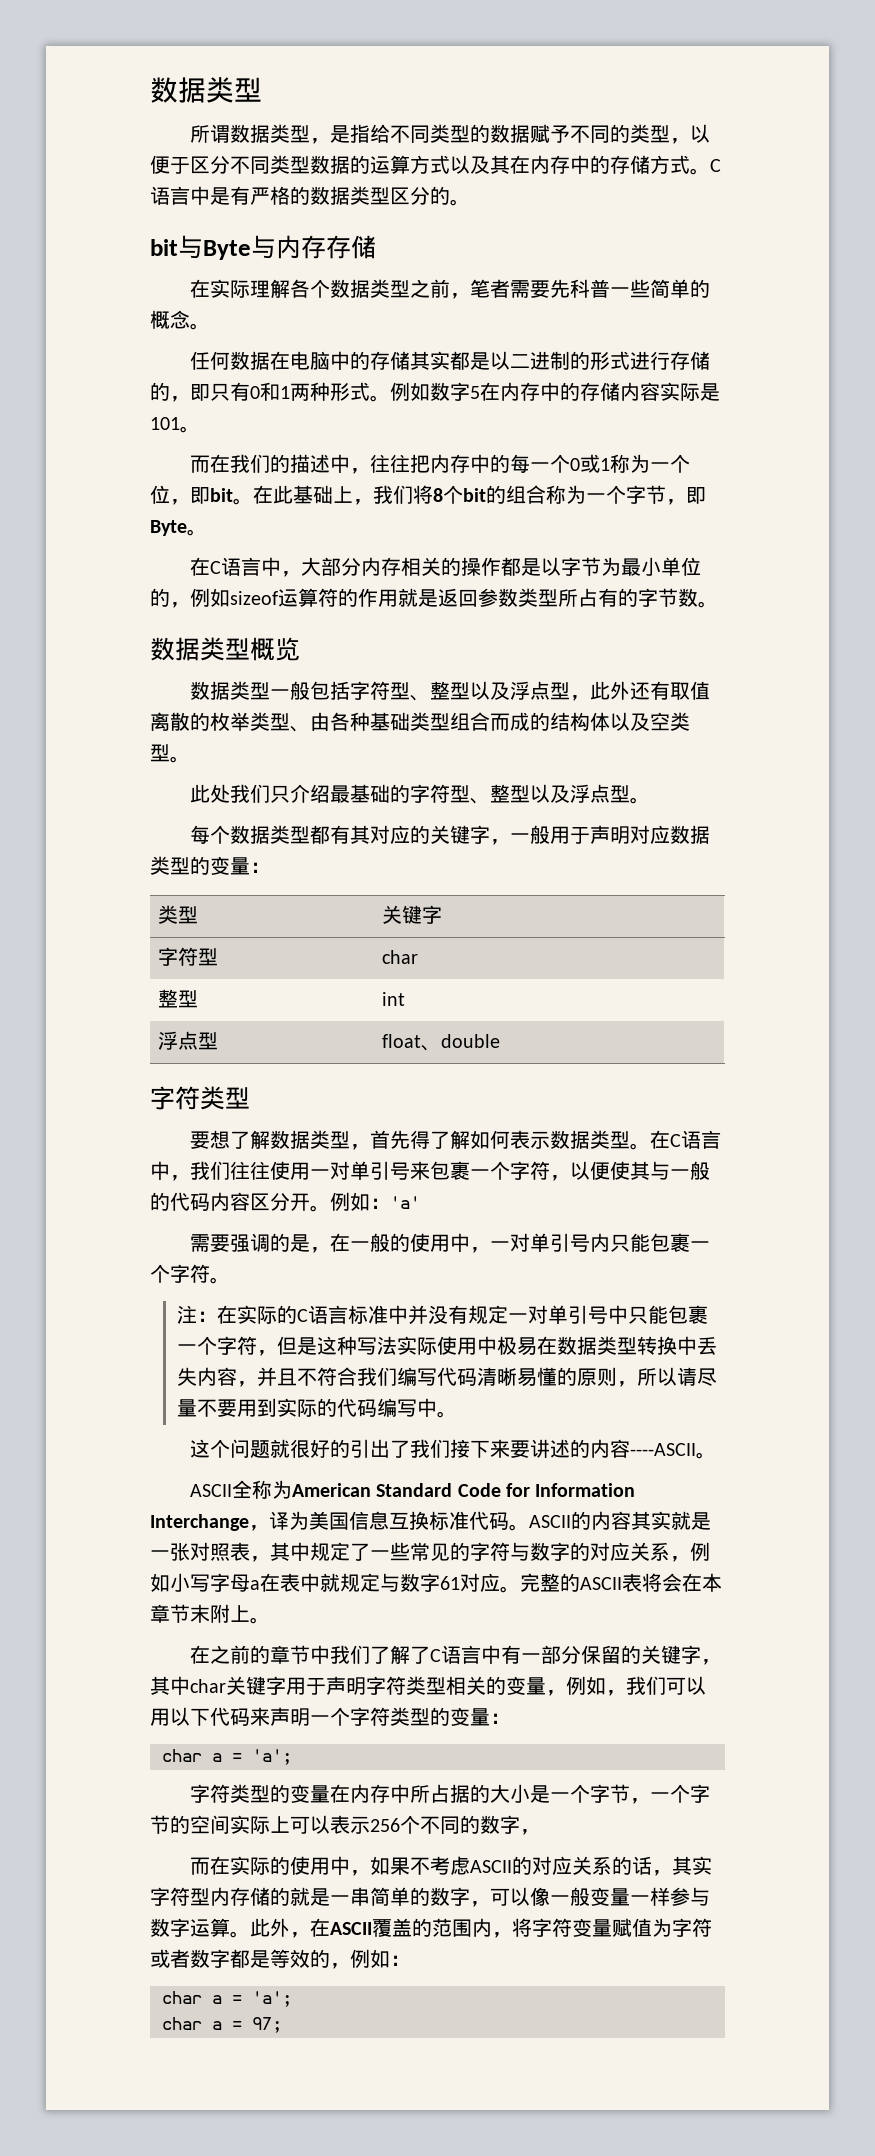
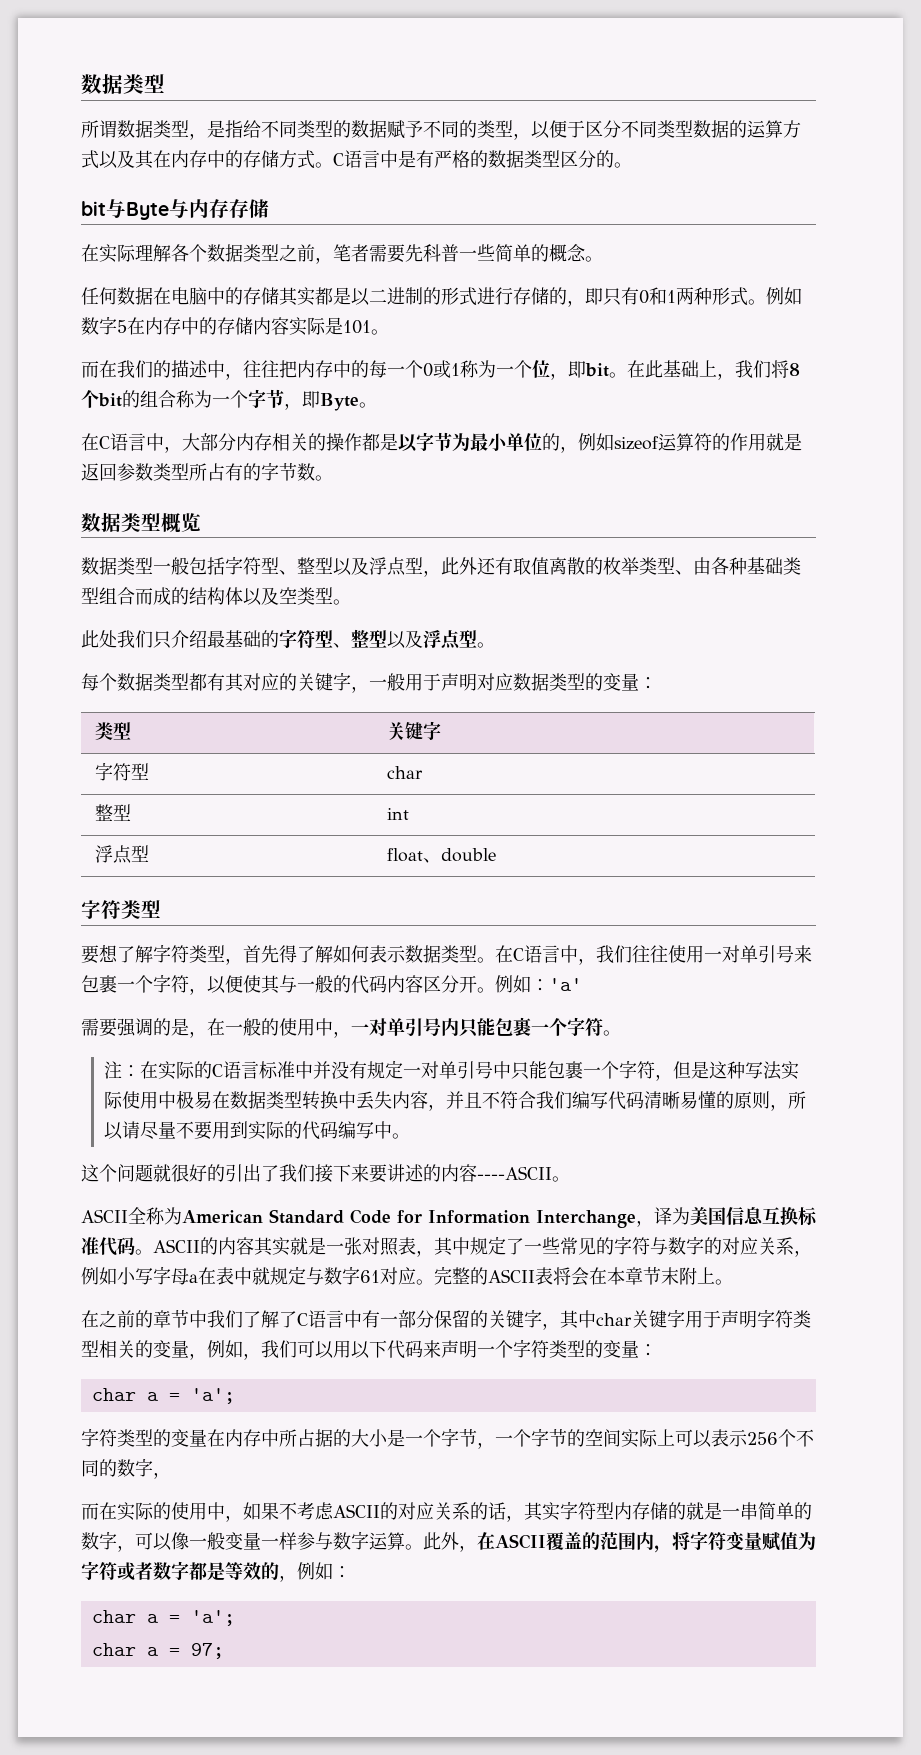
- 要想了解数据类型，首先得了解如何表示数据类型。
+ 要想了解字符类型，首先得了解如何表示数据类型。

